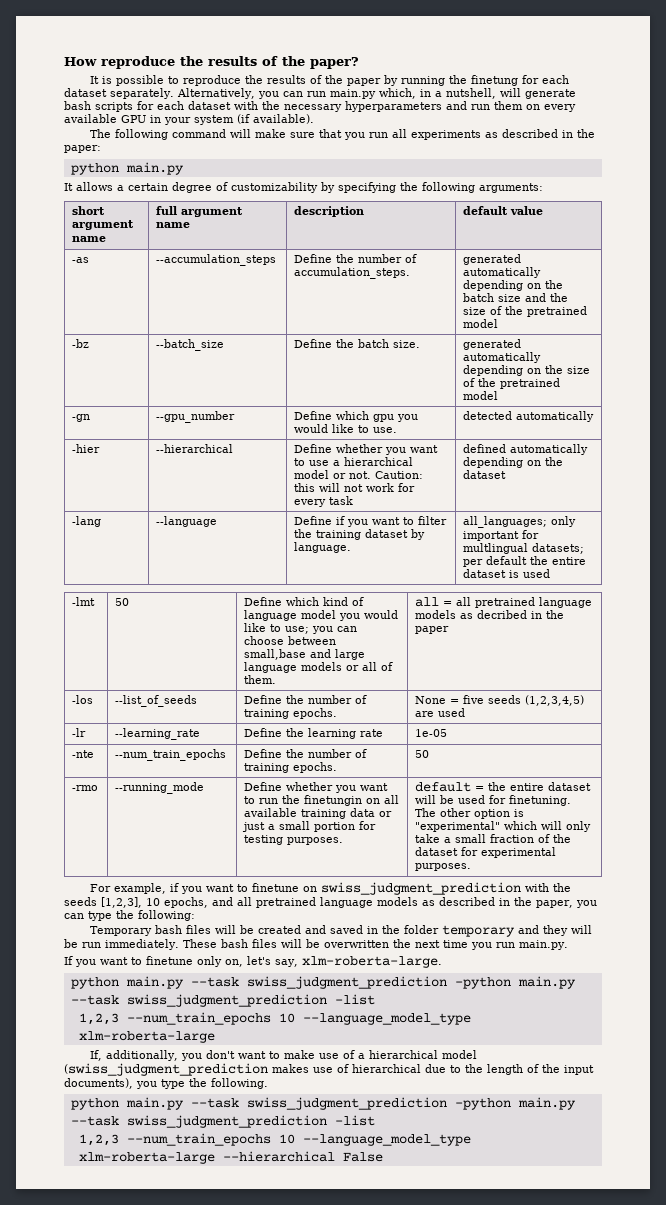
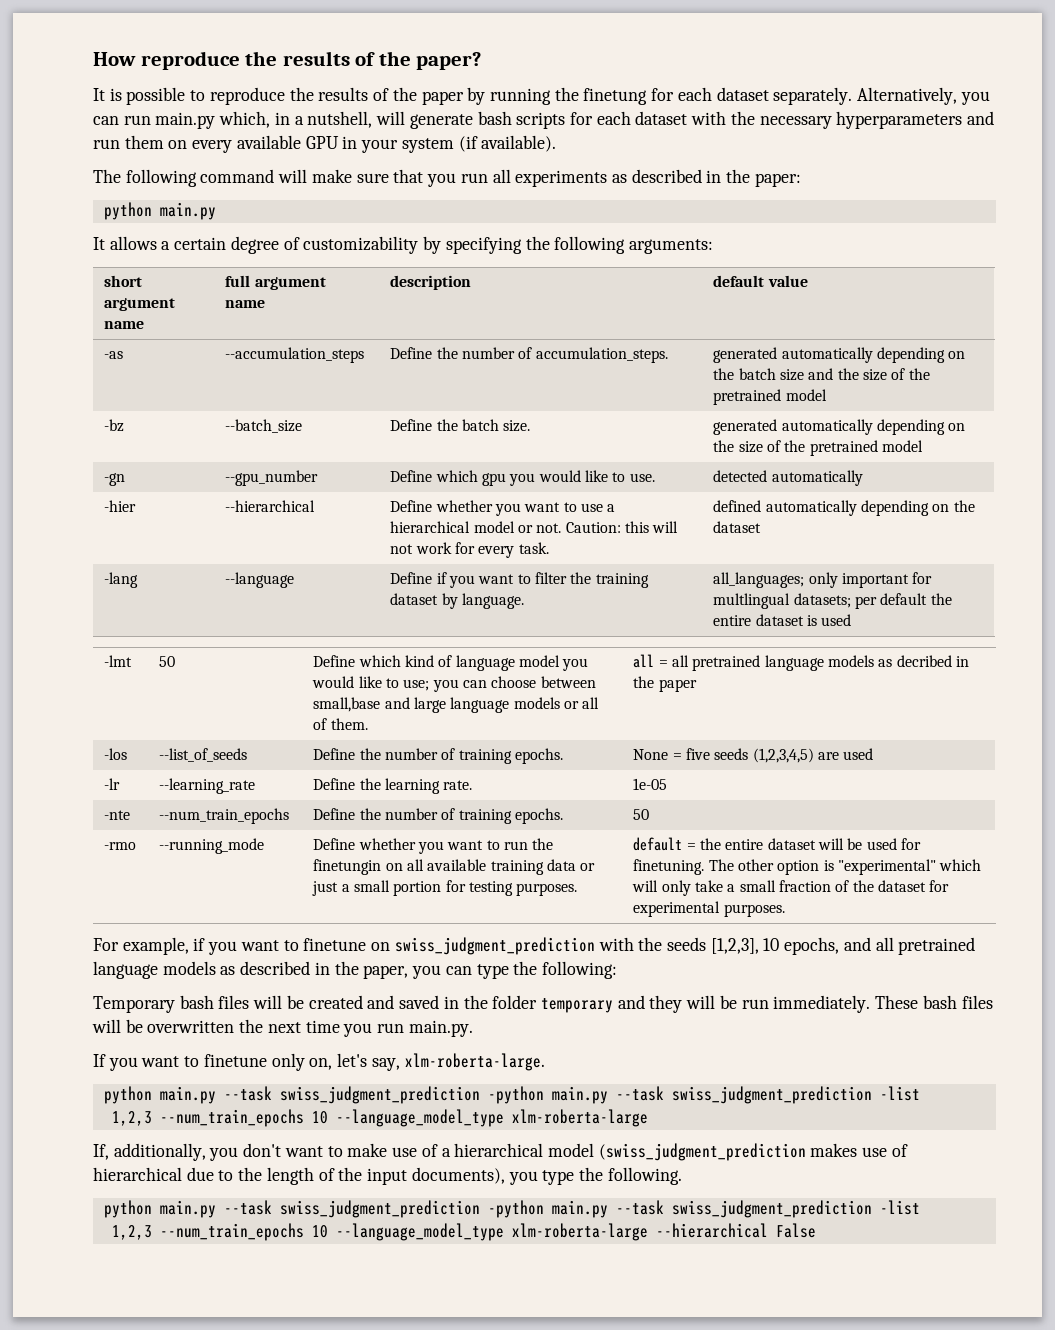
- -hier | --hierarchical | Define whether you want to use a hierarchical model or not. Caution: this will not work for every task | defined automatically depending on the dataset
+ -hier | --hierarchical | Define whether you want to use a hierarchical model or not. Caution: this will not work for every task. | defined automatically depending on the dataset
- -lr | --learning_rate | Define the learning rate | 1e-05
+ -lr | --learning_rate | Define the learning rate. | 1e-05

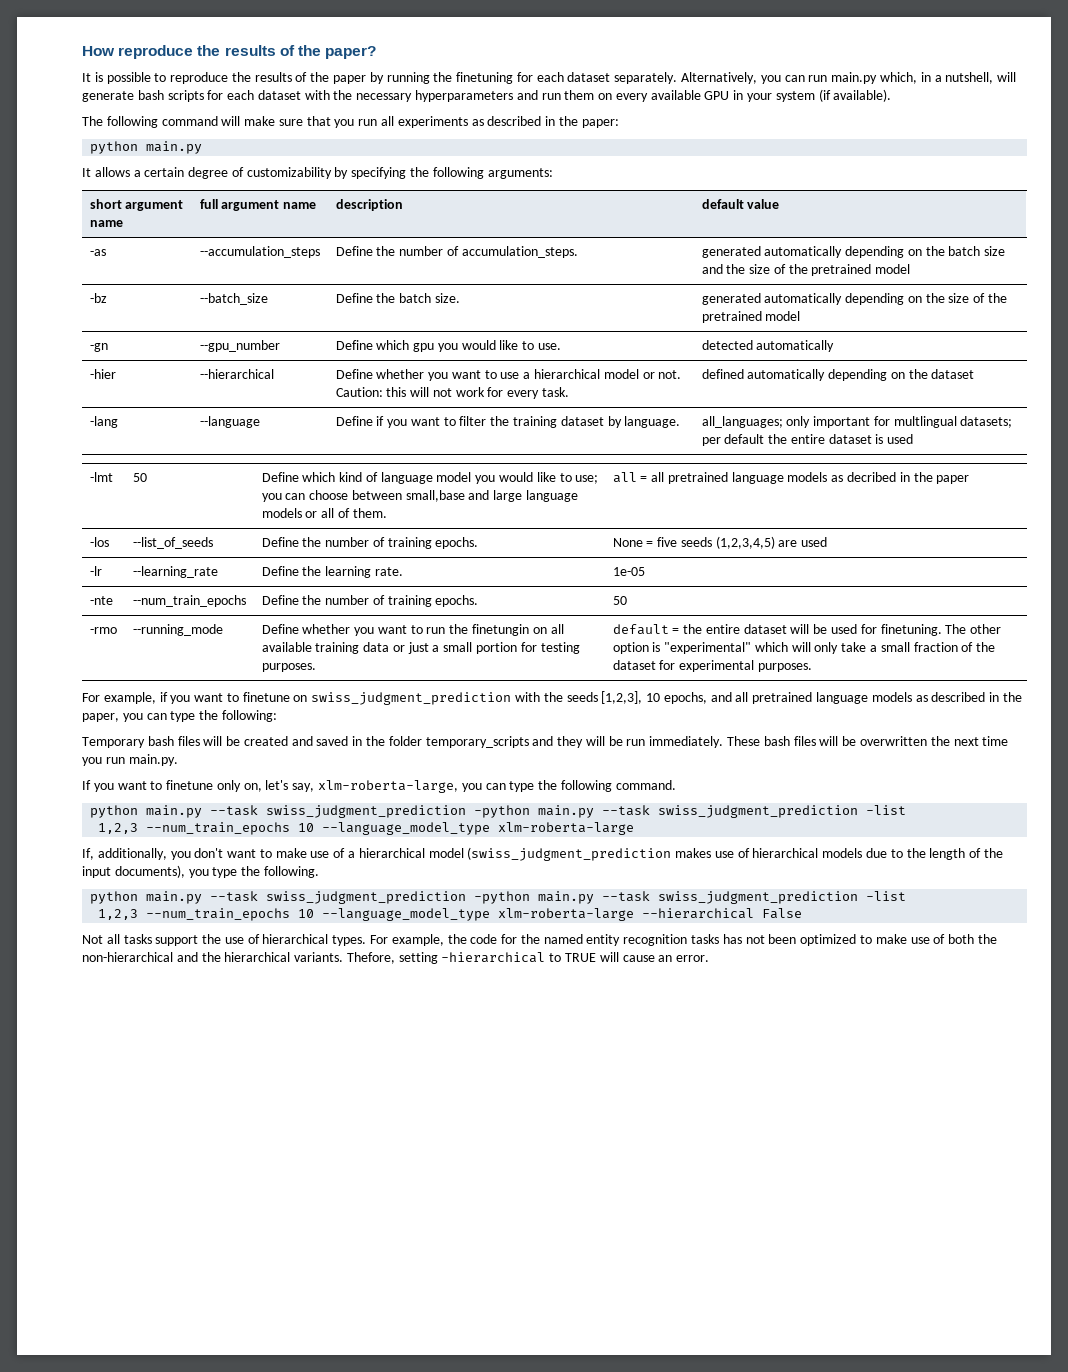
- It is possible to reproduce the results of the paper by running the finetung for each dataset separately.
+ It is possible to reproduce the results of the paper by running the finetuning for each dataset separately.
- Temporary bash files will be created and saved in the folder temporary and they will be run immediately.
+ Temporary bash files will be created and saved in the folder temporary_scripts and they will be run immediately.
- If you want to finetune only on, let's say, xlm-roberta-large.
+ If you want to finetune only on, let's say, xlm-roberta-large, you can type the following command.
- If, additionally, you don't want to make use of a hierarchical model (swiss_judgment_prediction makes use of hierarchical due to the length of the input documents), you type the following.
+ If, additionally, you don't want to make use of a hierarchical model (swiss_judgment_prediction makes use of hierarchical models due to the length of the input documents), you type the following.
+ Not all tasks support the use of hierarchical types. For example, the code for the named entity recognition tasks has not been optimized to make use of both the non-hierarchical and the hierarchical variants. Thefore, setting -hierarchical to TRUE will cause an error.

